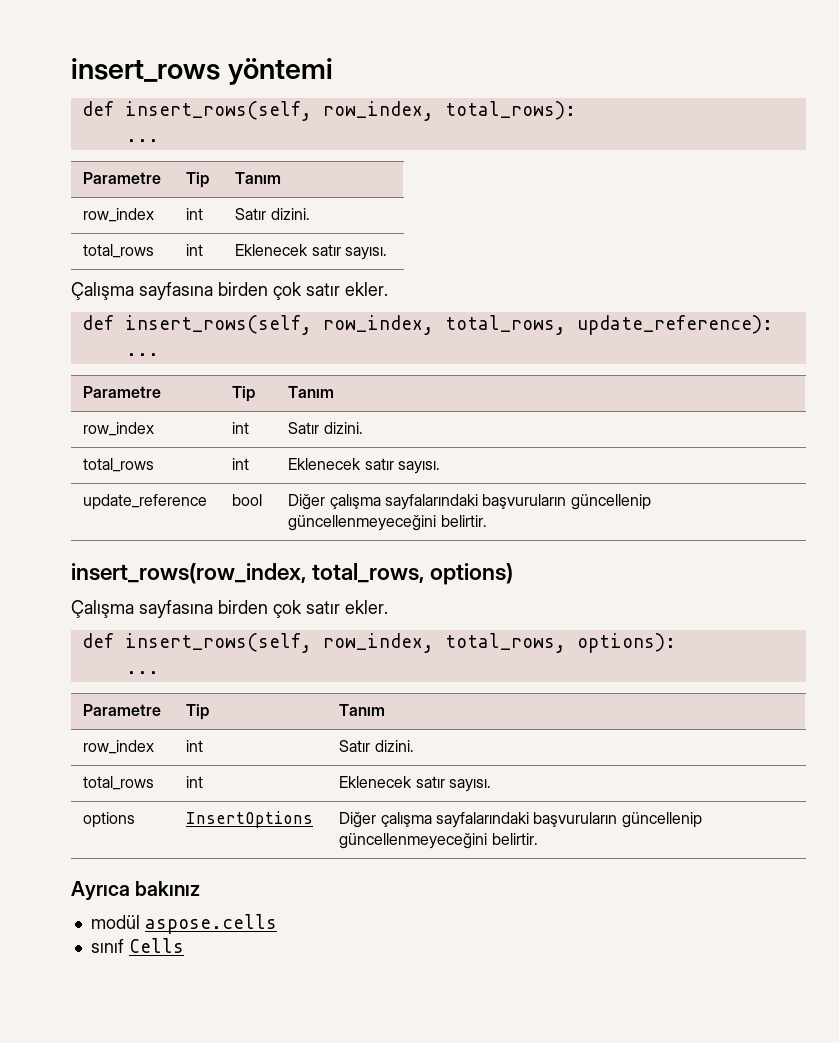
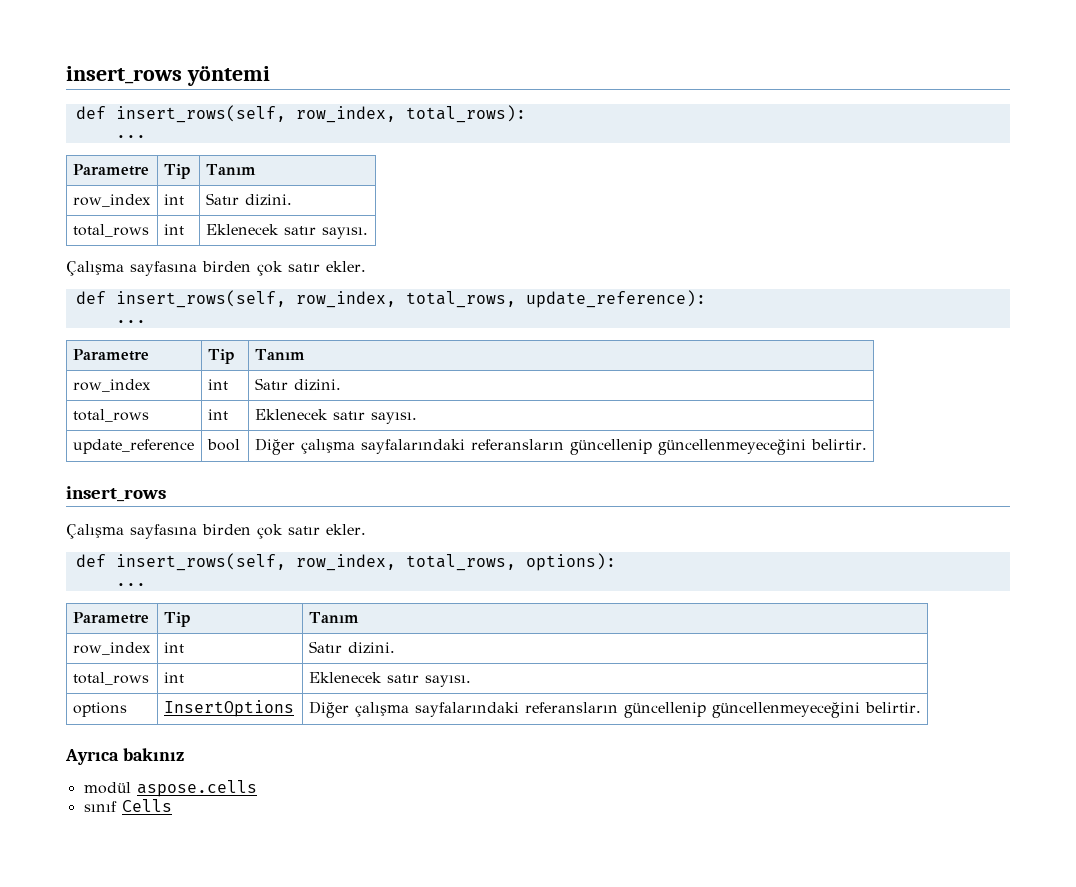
- update_reference | bool | Diğer çalışma sayfalarındaki başvuruların güncellenip güncellenmeyeceğini belirtir.
- insert_rows(row_index, total_rows, options)
+ update_reference | bool | Diğer çalışma sayfalarındaki referansların güncellenip güncellenmeyeceğini belirtir.
+ insert_rows
- options | InsertOptions | Diğer çalışma sayfalarındaki başvuruların güncellenip güncellenmeyeceğini belirtir.
+ options | InsertOptions | Diğer çalışma sayfalarındaki referansların güncellenip güncellenmeyeceğini belirtir.

